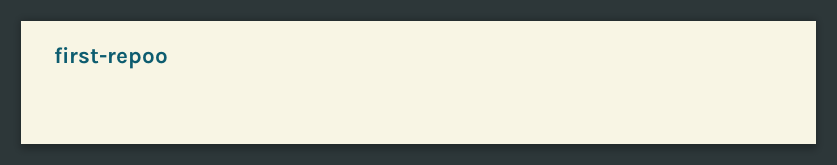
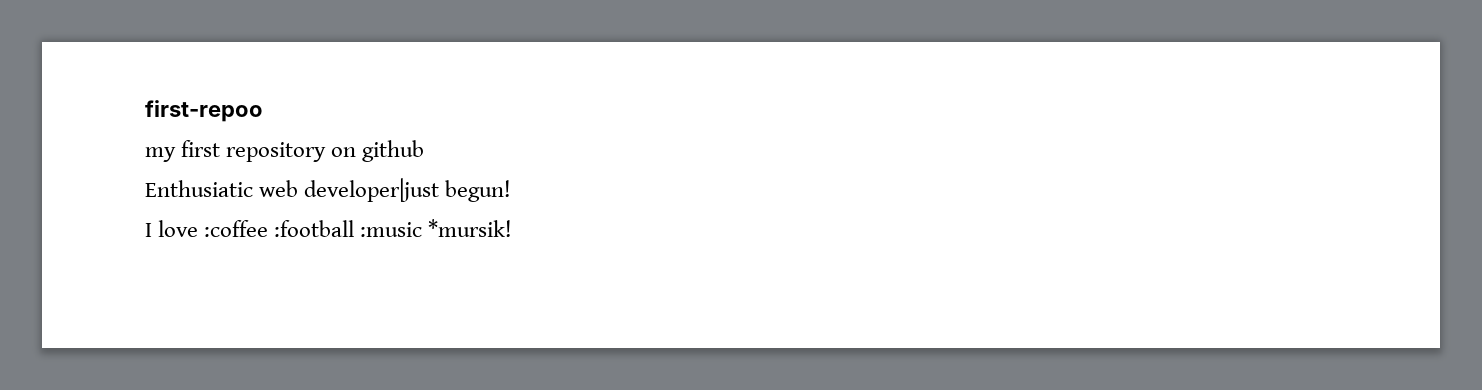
+ my first repository on github
+ Enthusiatic web developer|just begun!
+ I love :coffee :football :music *mursik!

